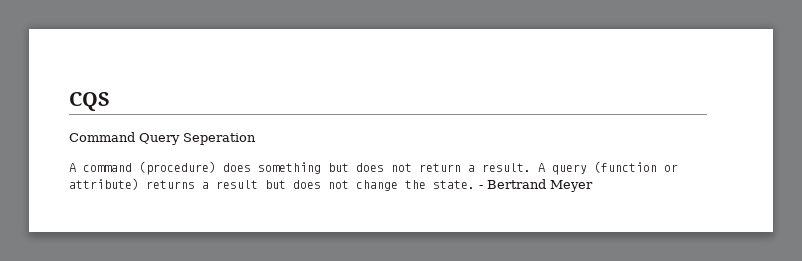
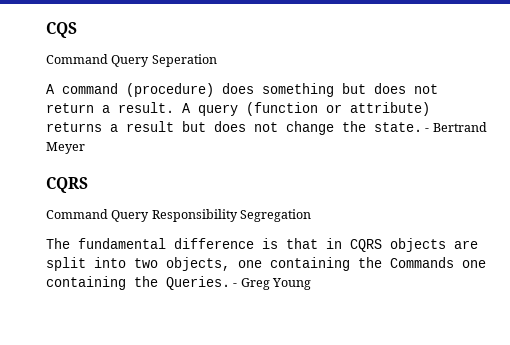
  - Bertrand Meyer
+ CQRS
+ Command Query Responsibility Segregation
+ The fundamental difference is that in CQRS objects are split into two objects, one containing the Commands one containing the Queries. - Greg Young

